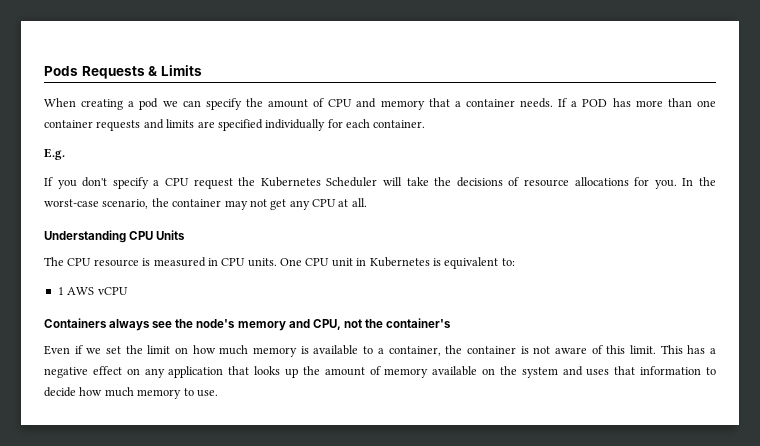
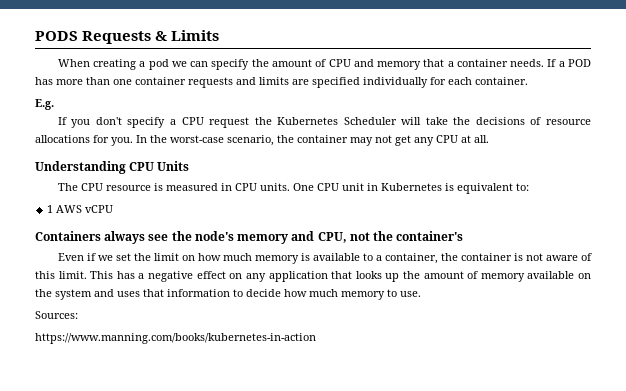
- Pods Requests & Limits
+ PODS Requests & Limits
+ Sources:
+ https://www.manning.com/books/kubernetes-in-action

